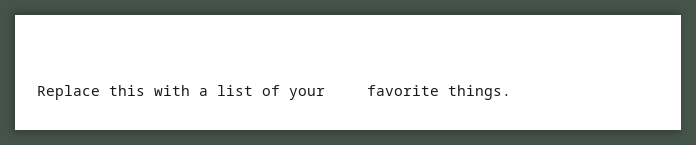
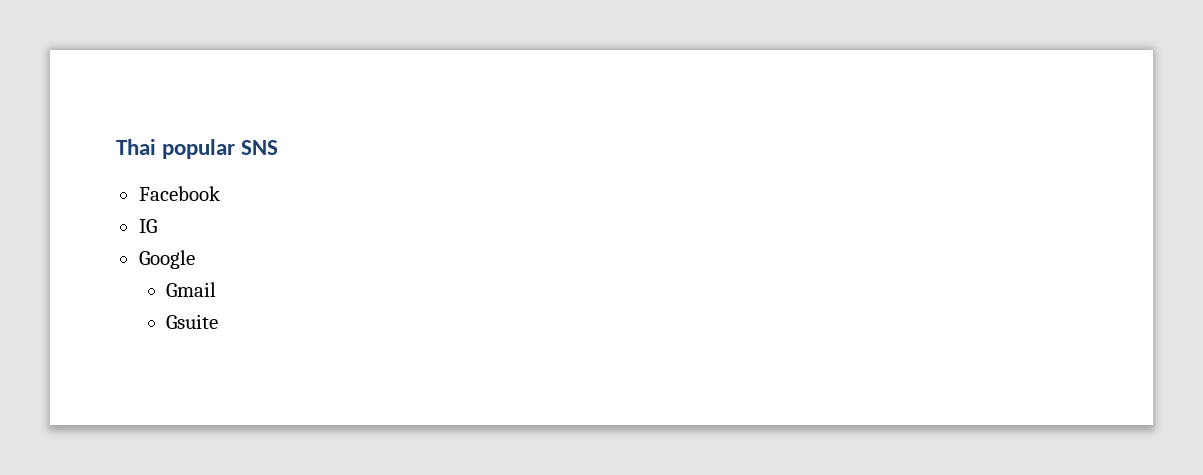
- Replace this with a list of your favorite things.
+ Thai popular SNS
+ Facebook
+ IG
+ Google
+ Gmail
+ Gsuite

